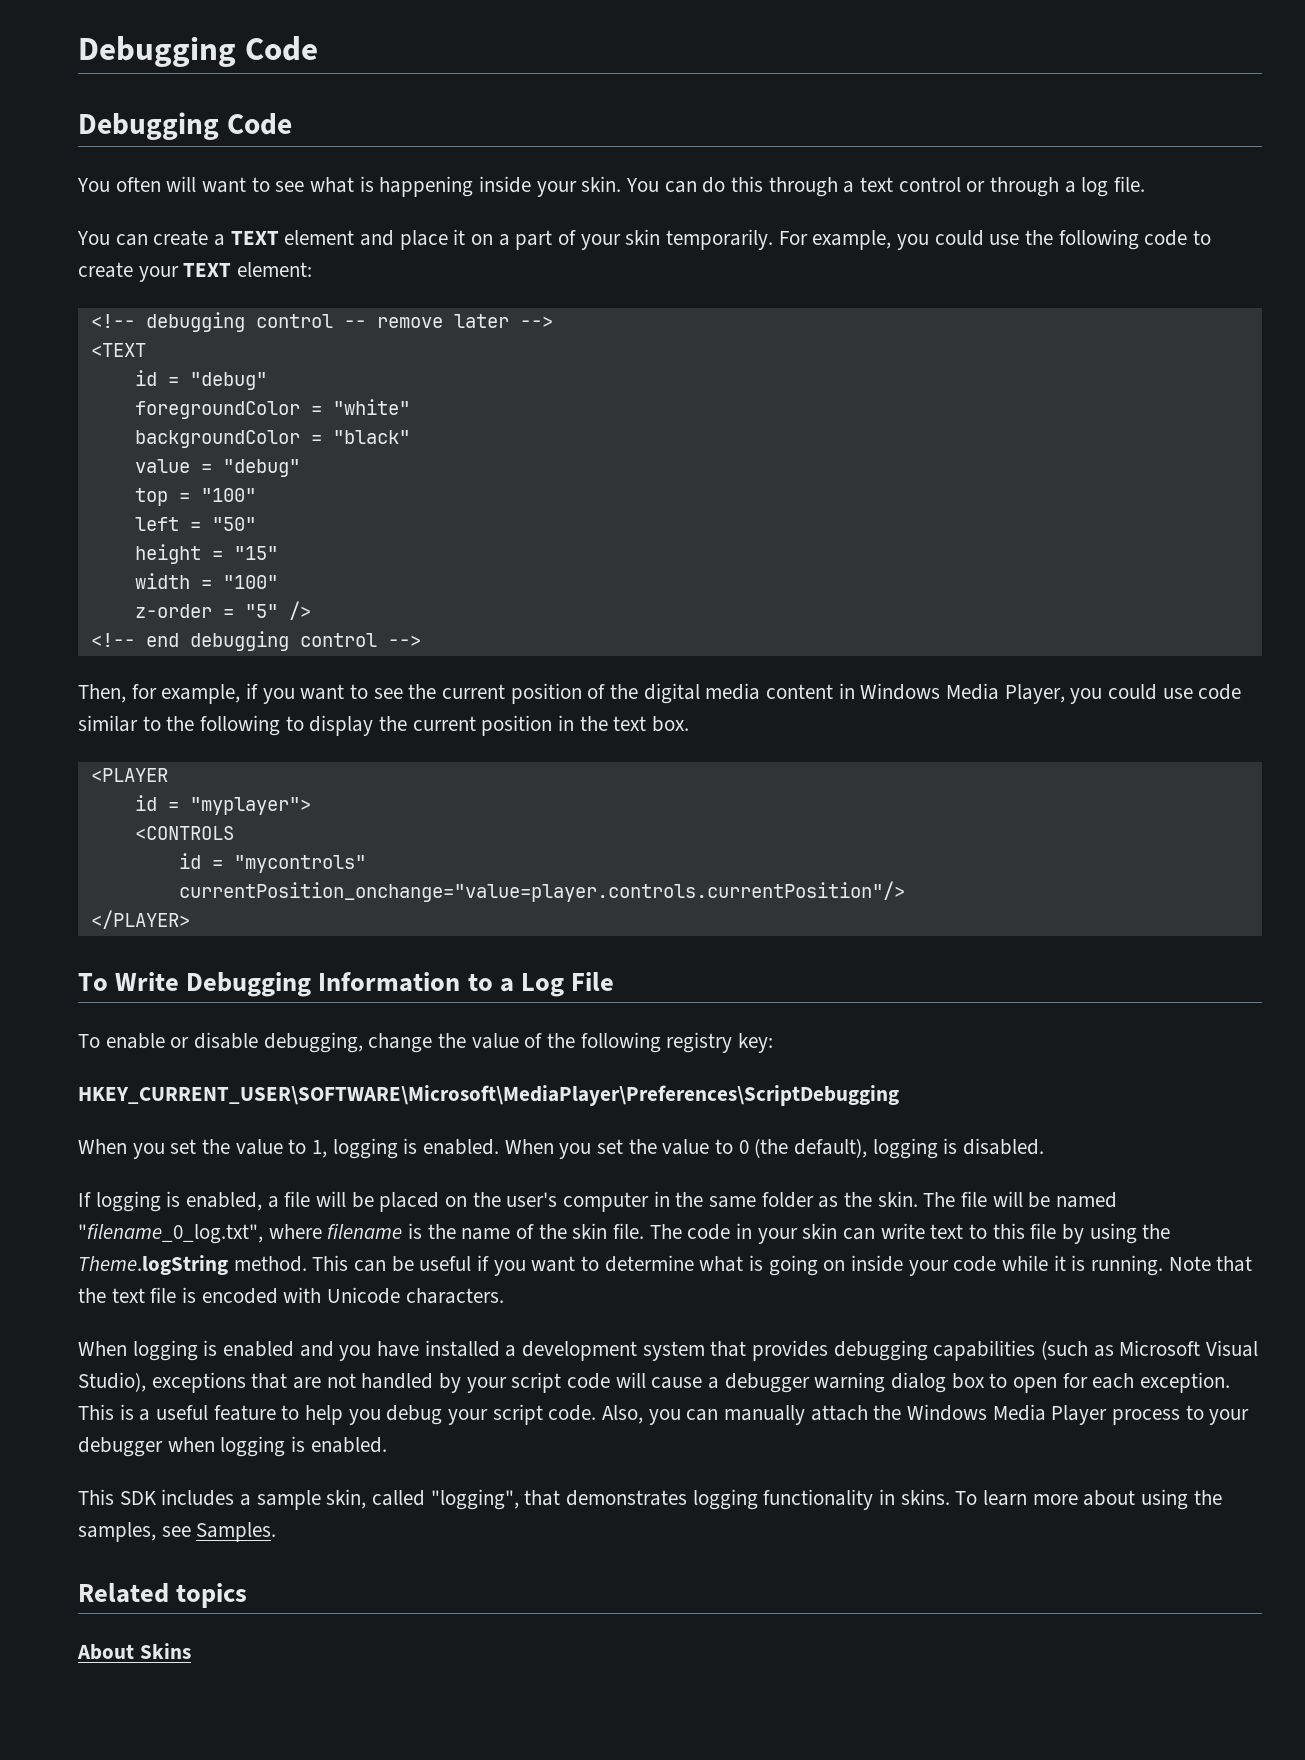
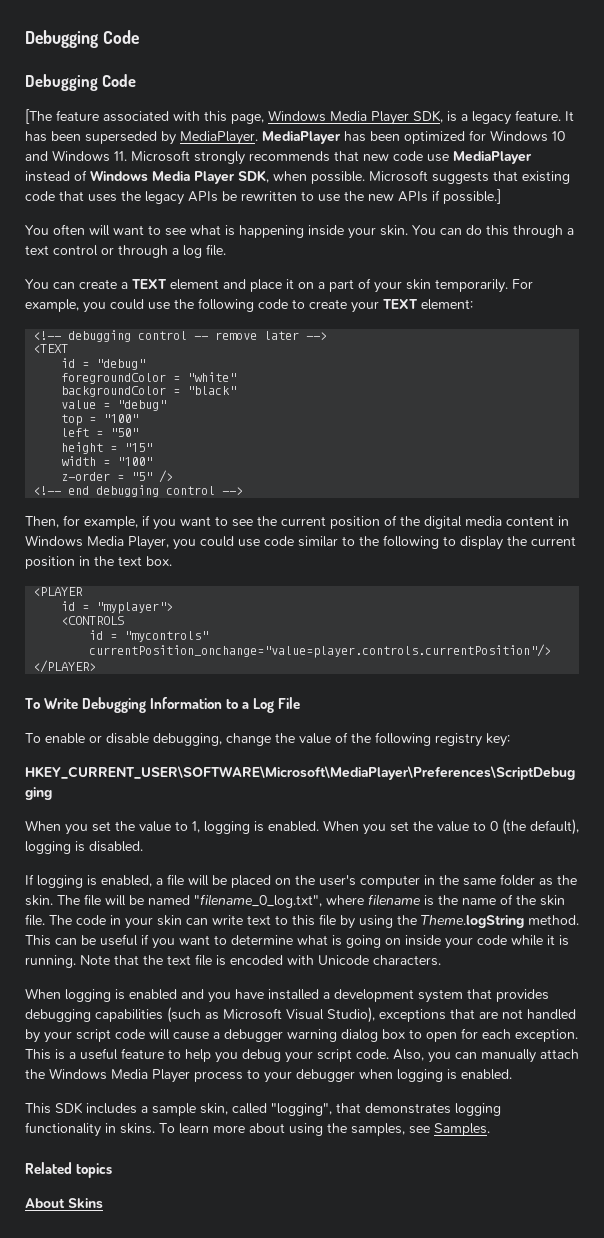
+ [The feature associated with this page, Windows Media Player SDK, is a legacy feature. It has been superseded by MediaPlayer. MediaPlayer has been optimized for Windows 10 and Windows 11. Microsoft strongly recommends that new code use MediaPlayer instead of Windows Media Player SDK, when possible. Microsoft suggests that existing code that uses the legacy APIs be rewritten to use the new APIs if possible.]

